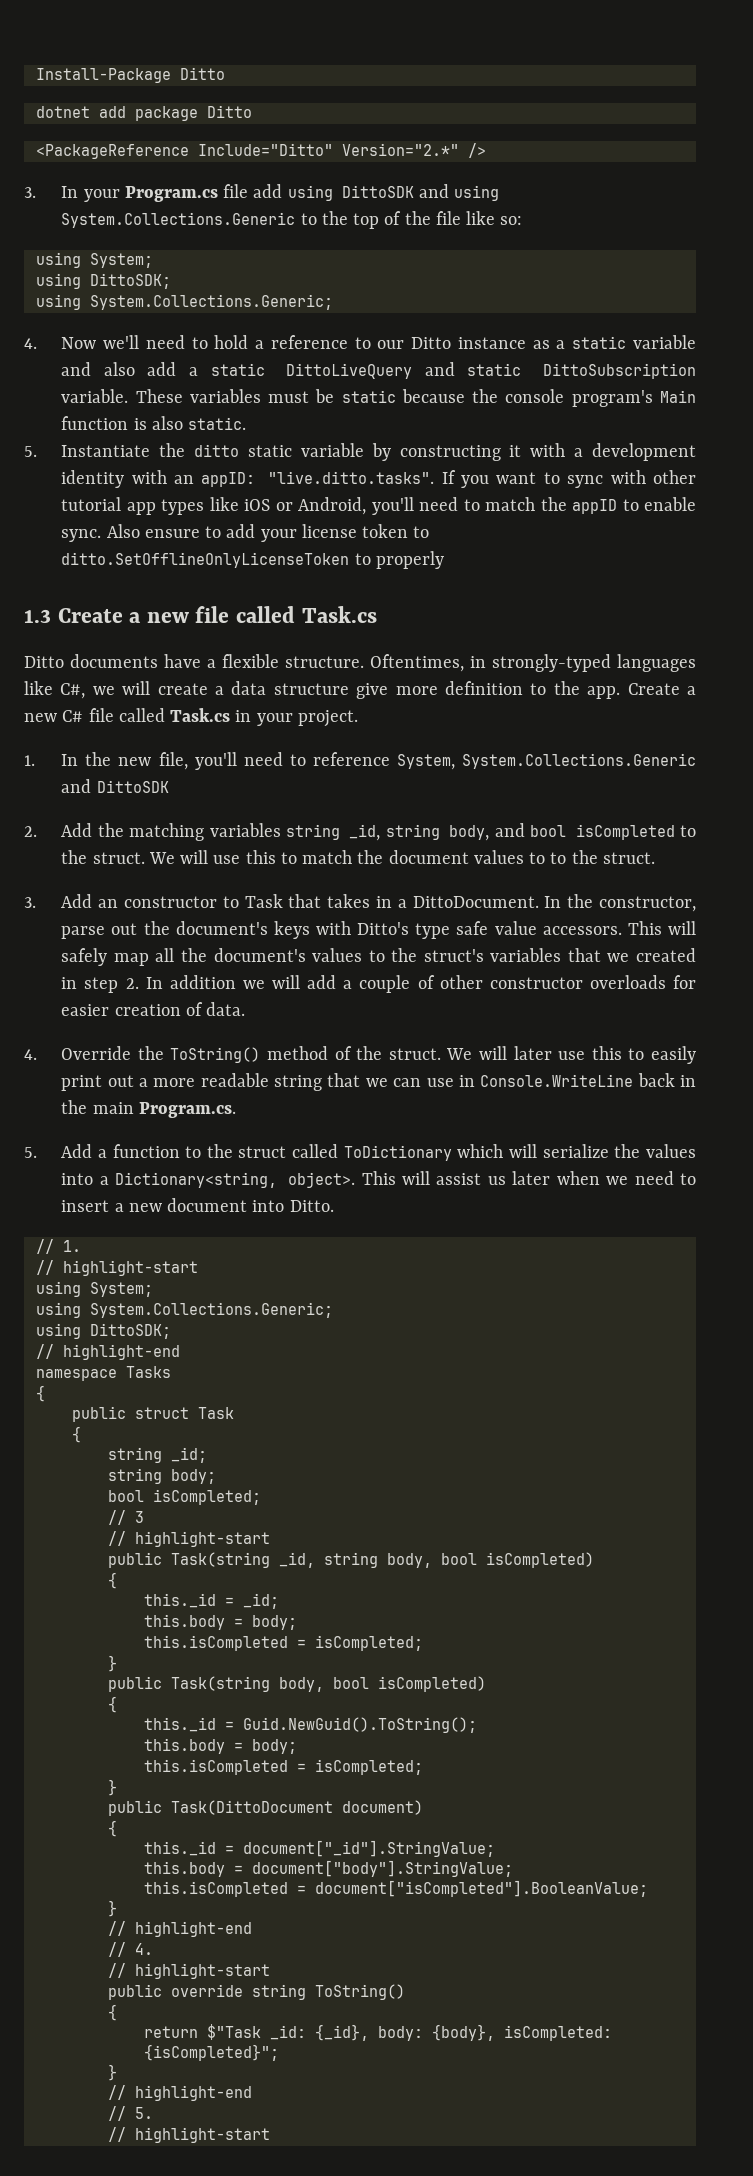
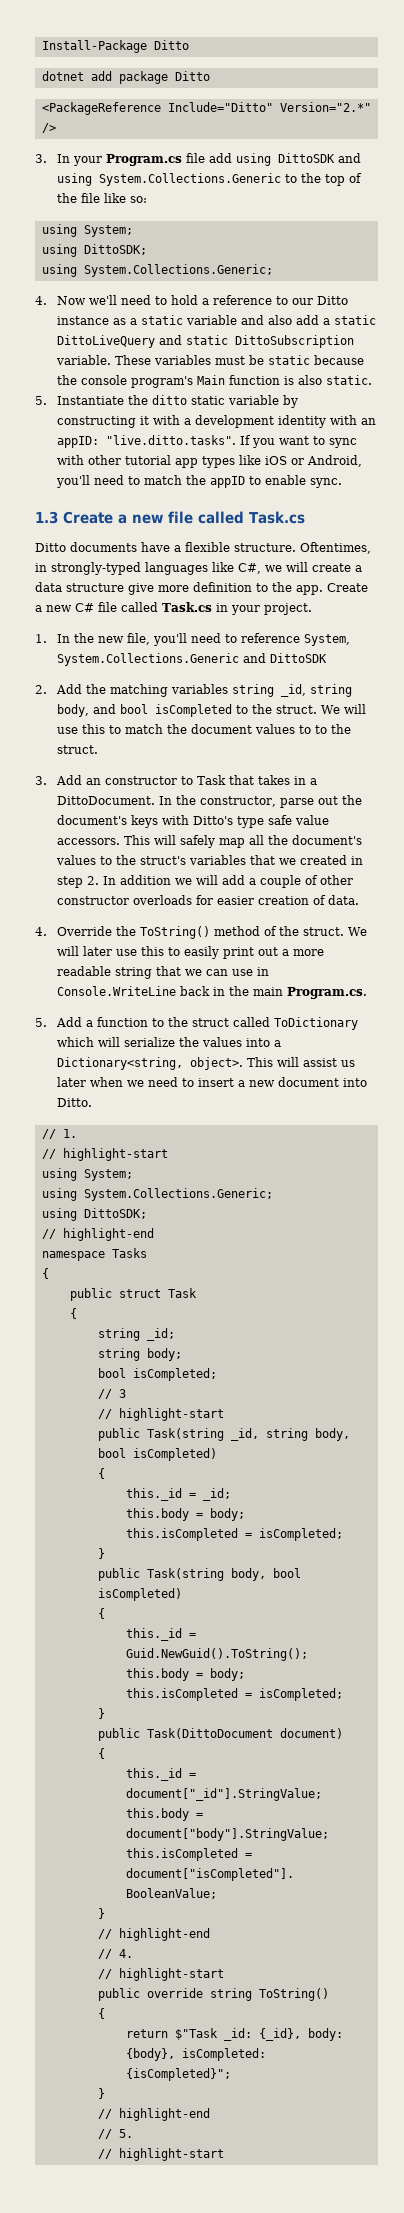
- Also ensure to add your license token to ditto.SetOfflineOnlyLicenseToken to properly

